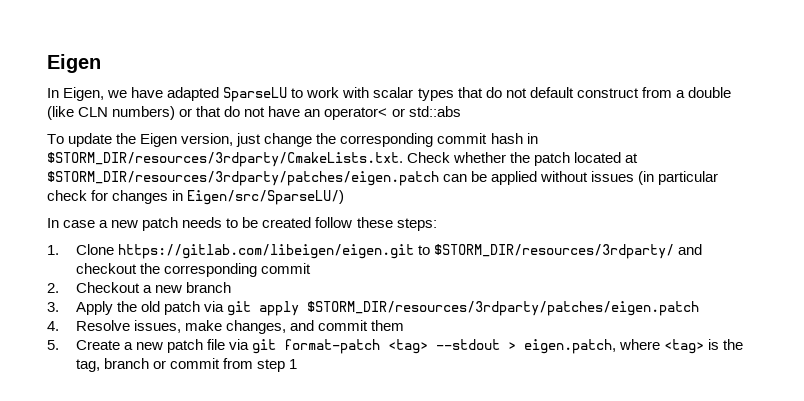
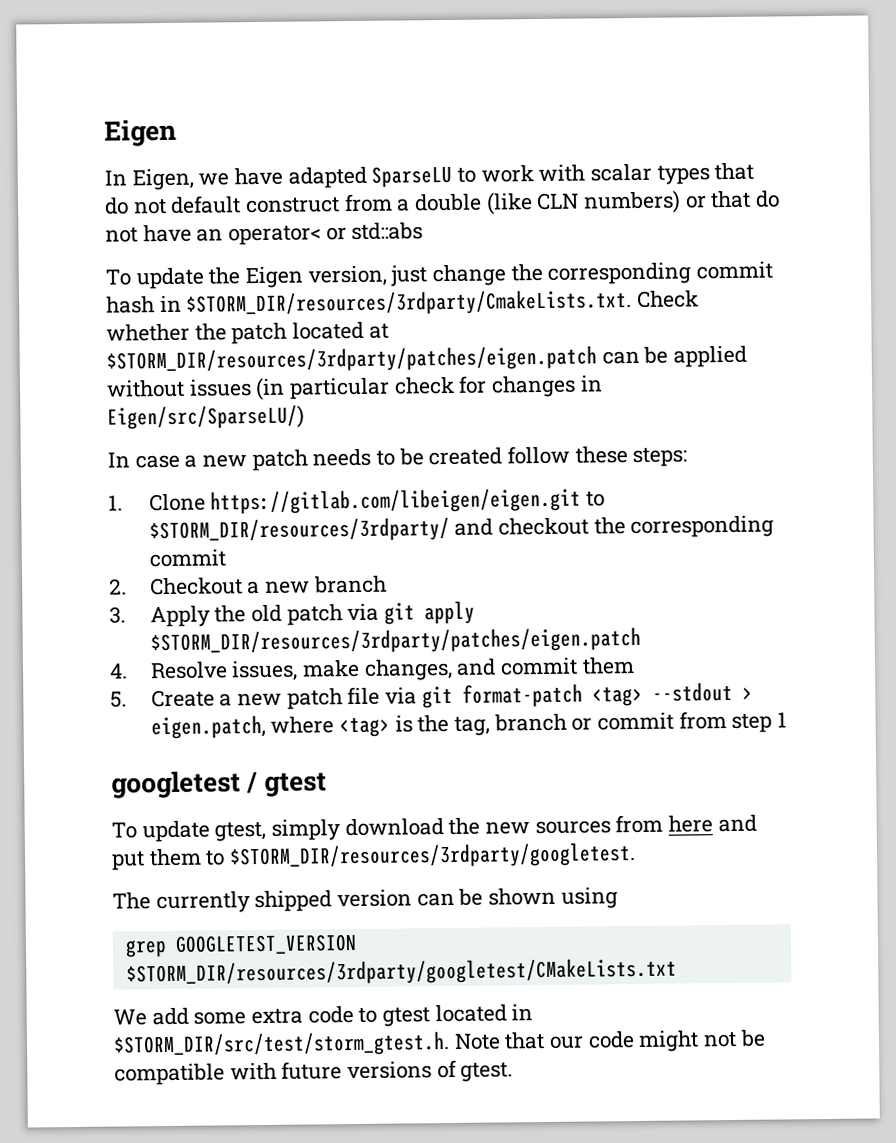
+ googletest / gtest
+ To update gtest, simply download the new sources from here and put them to $STORM_DIR/resources/3rdparty/googletest.
+ The currently shipped version can be shown using
+ grep GOOGLETEST_VERSION $STORM_DIR/resources/3rdparty/googletest/CMakeLists.txt
+ We add some extra code to gtest located in $STORM_DIR/src/test/storm_gtest.h. Note that our code might not be compatible with future versions of gtest.

